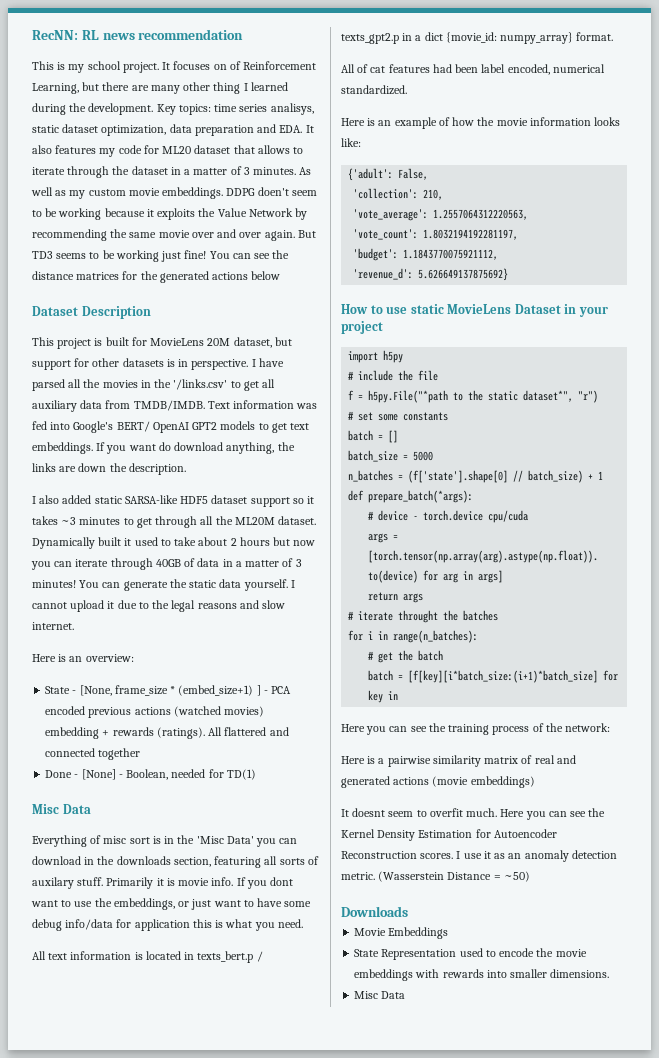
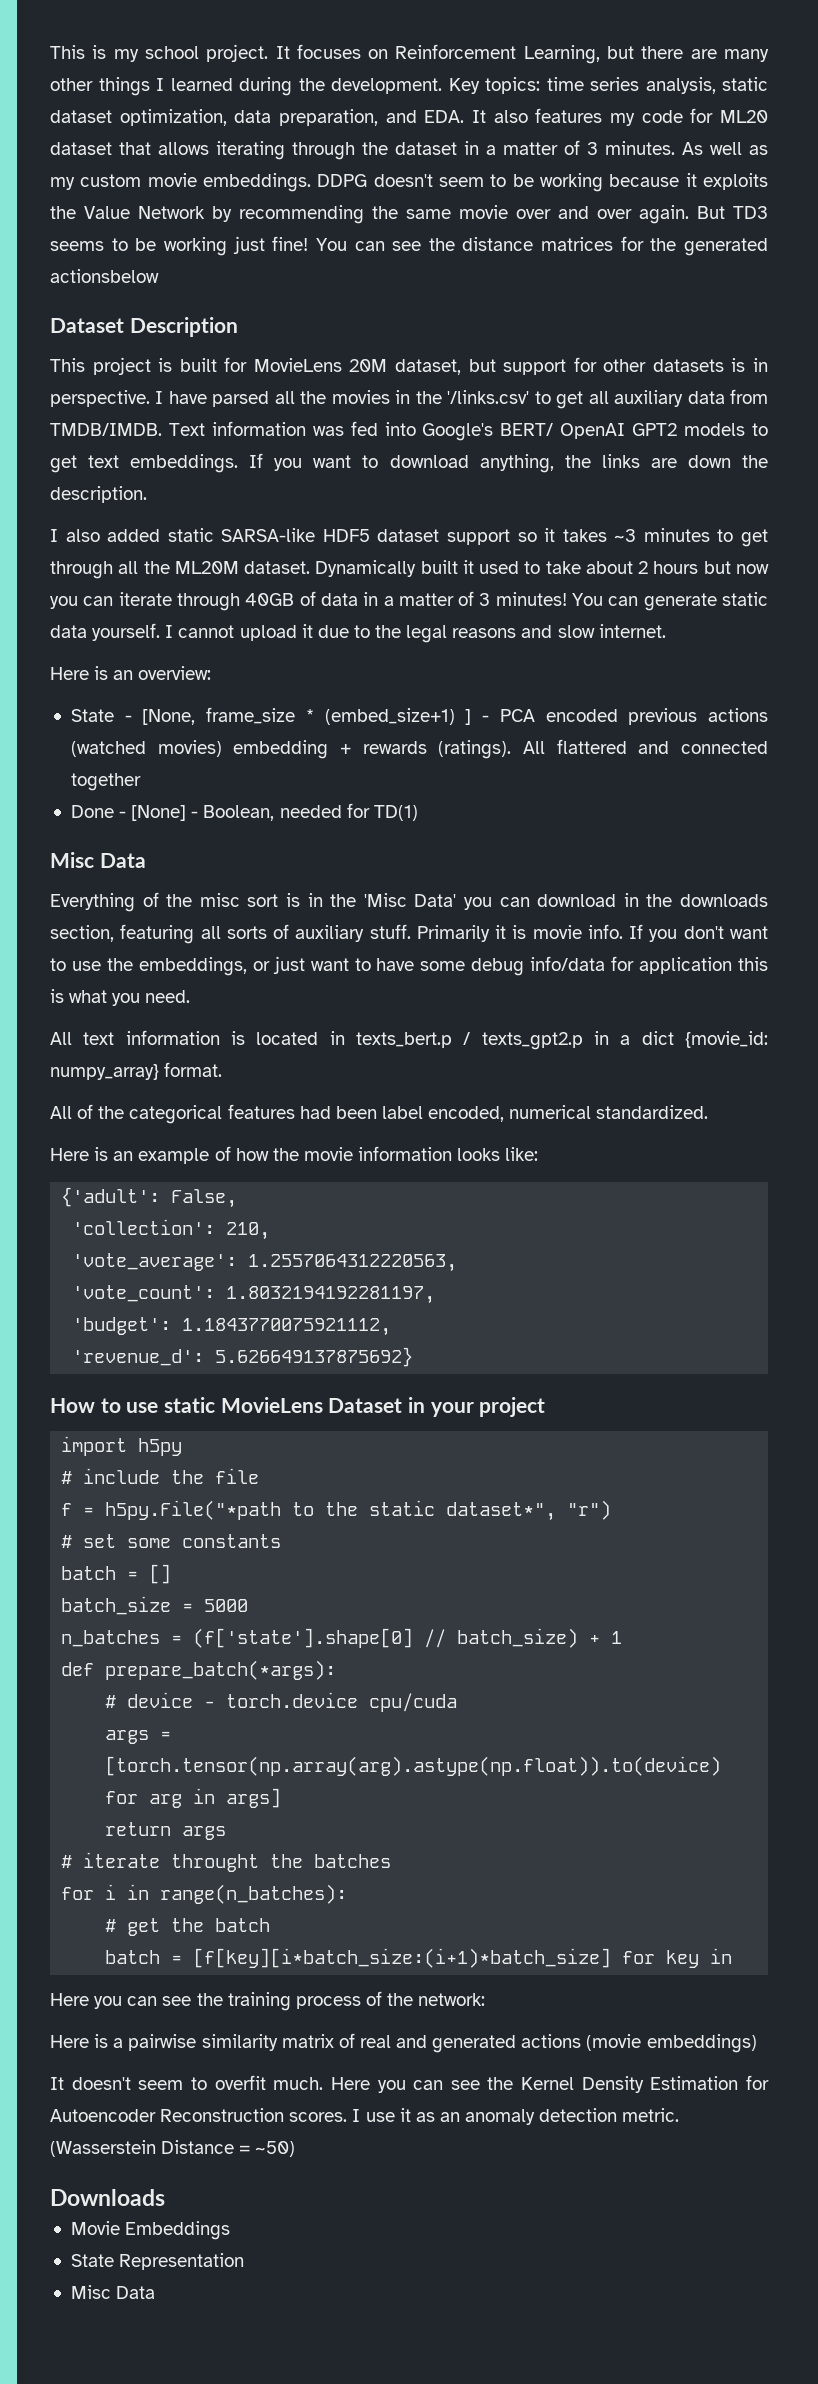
- RecNN: RL news recommendation
- It focuses on of Reinforcement Learning, but there are many other thing I learned during the development.
+ It focuses on Reinforcement Learning, but there are many other things I learned during the development.
- Key topics: time series analisys, static dataset optimization, data preparation and EDA. It also features my code for ML20 dataset that allows to iterate through the dataset in a matter of 3 minutes.
+ Key topics: time series analysis, static dataset optimization, data preparation, and EDA. It also features my code for ML20 dataset that allows iterating through the dataset in a matter of 3 minutes.
- DDPG doen't seem to be working because it exploits the Value Network by recommending the same movie over and over again.
+ DDPG doesn't seem to be working because it exploits the Value Network by recommending the same movie over and over again.
- You can see the distance matrices for the generated actions below
+ You can see the distance matrices for the generated actionsbelow
- If you want do download anything, the links are down the description.
+ If you want to download anything, the links are down the description.
- You can generate the static data yourself.
+ You can generate static data yourself.
- Everything of misc sort is in the 'Misc Data' you can download in the downloads section, featuring all sorts of auxilary stuff.
+ Everything of the misc sort is in the 'Misc Data' you can download in the downloads section, featuring all sorts of auxiliary stuff.
- If you dont want to use the embeddings, or just want to have some debug info/data for application this is what you need.
+ If you don't want to use the embeddings, or just want to have some debug info/data for application this is what you need.
- All of cat features had been label encoded, numerical standardized.
+ All of the categorical features had been label encoded, numerical standardized.
- It doesnt seem to overfit much.
+ It doesn't seem to overfit much.
- State Representation used to encode the movie embeddings with rewards into smaller dimensions.
+ State Representation

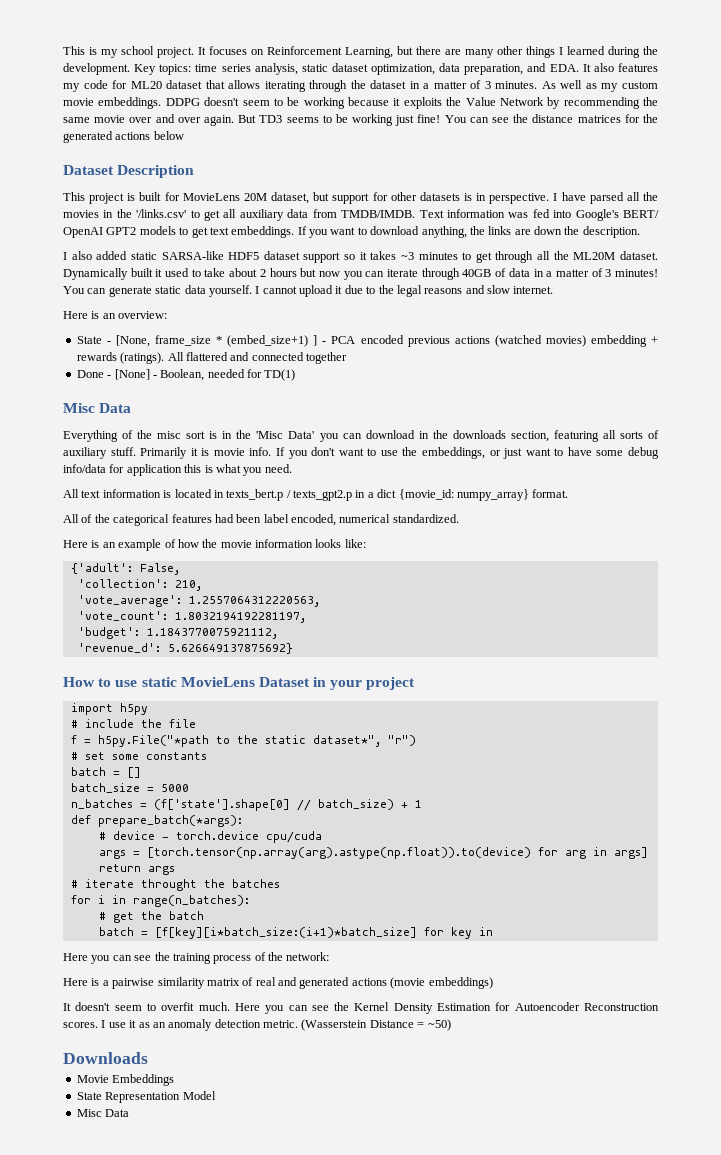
- You can see the distance matrices for the generated actionsbelow
+ You can see the distance matrices for the generated actions below
- State Representation
+ State Representation Model

